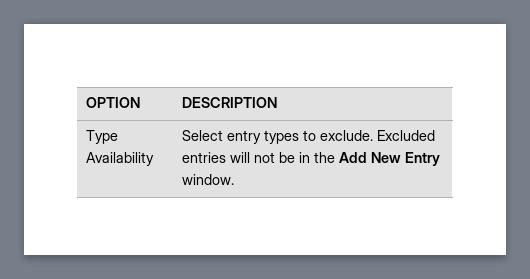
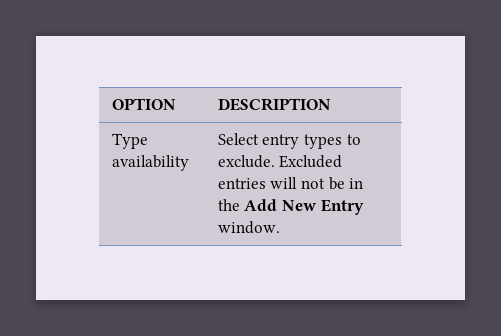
- Type Availability | Select entry types to exclude. Excluded entries will not be in the Add New Entry window.
+ Type availability | Select entry types to exclude. Excluded entries will not be in the Add New Entry window.

